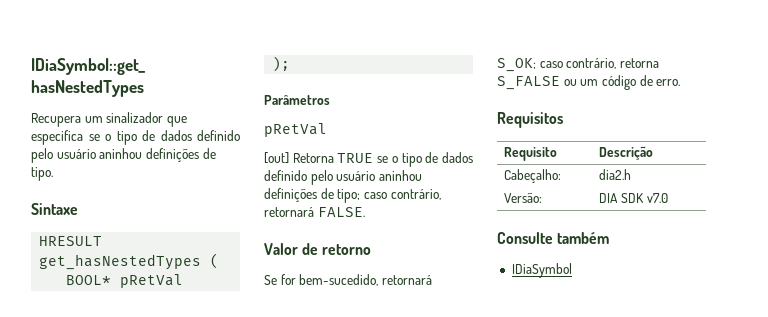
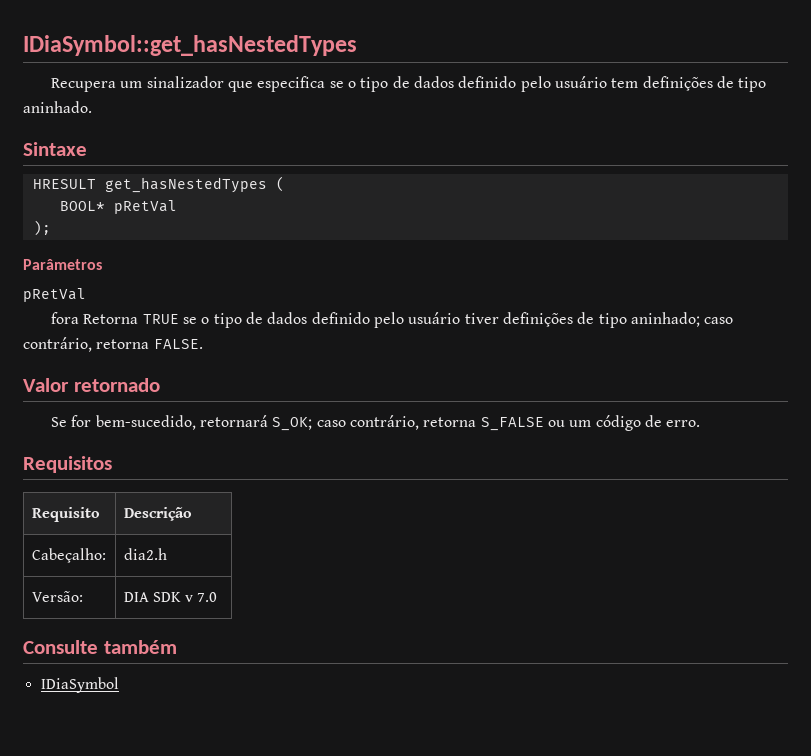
- Recupera um sinalizador que especifica se o tipo de dados definido pelo usuário aninhou definições de tipo.
+ Recupera um sinalizador que especifica se o tipo de dados definido pelo usuário tem definições de tipo aninhado.
- [out] Retorna TRUE se o tipo de dados definido pelo usuário aninhou definições de tipo; caso contrário, retornará FALSE.
+ fora Retorna TRUE se o tipo de dados definido pelo usuário tiver definições de tipo aninhado; caso contrário, retorna FALSE.
- Valor de retorno
+ Valor retornado
- Versão: | DIA SDK v7.0
+ Versão: | DIA SDK v 7.0

